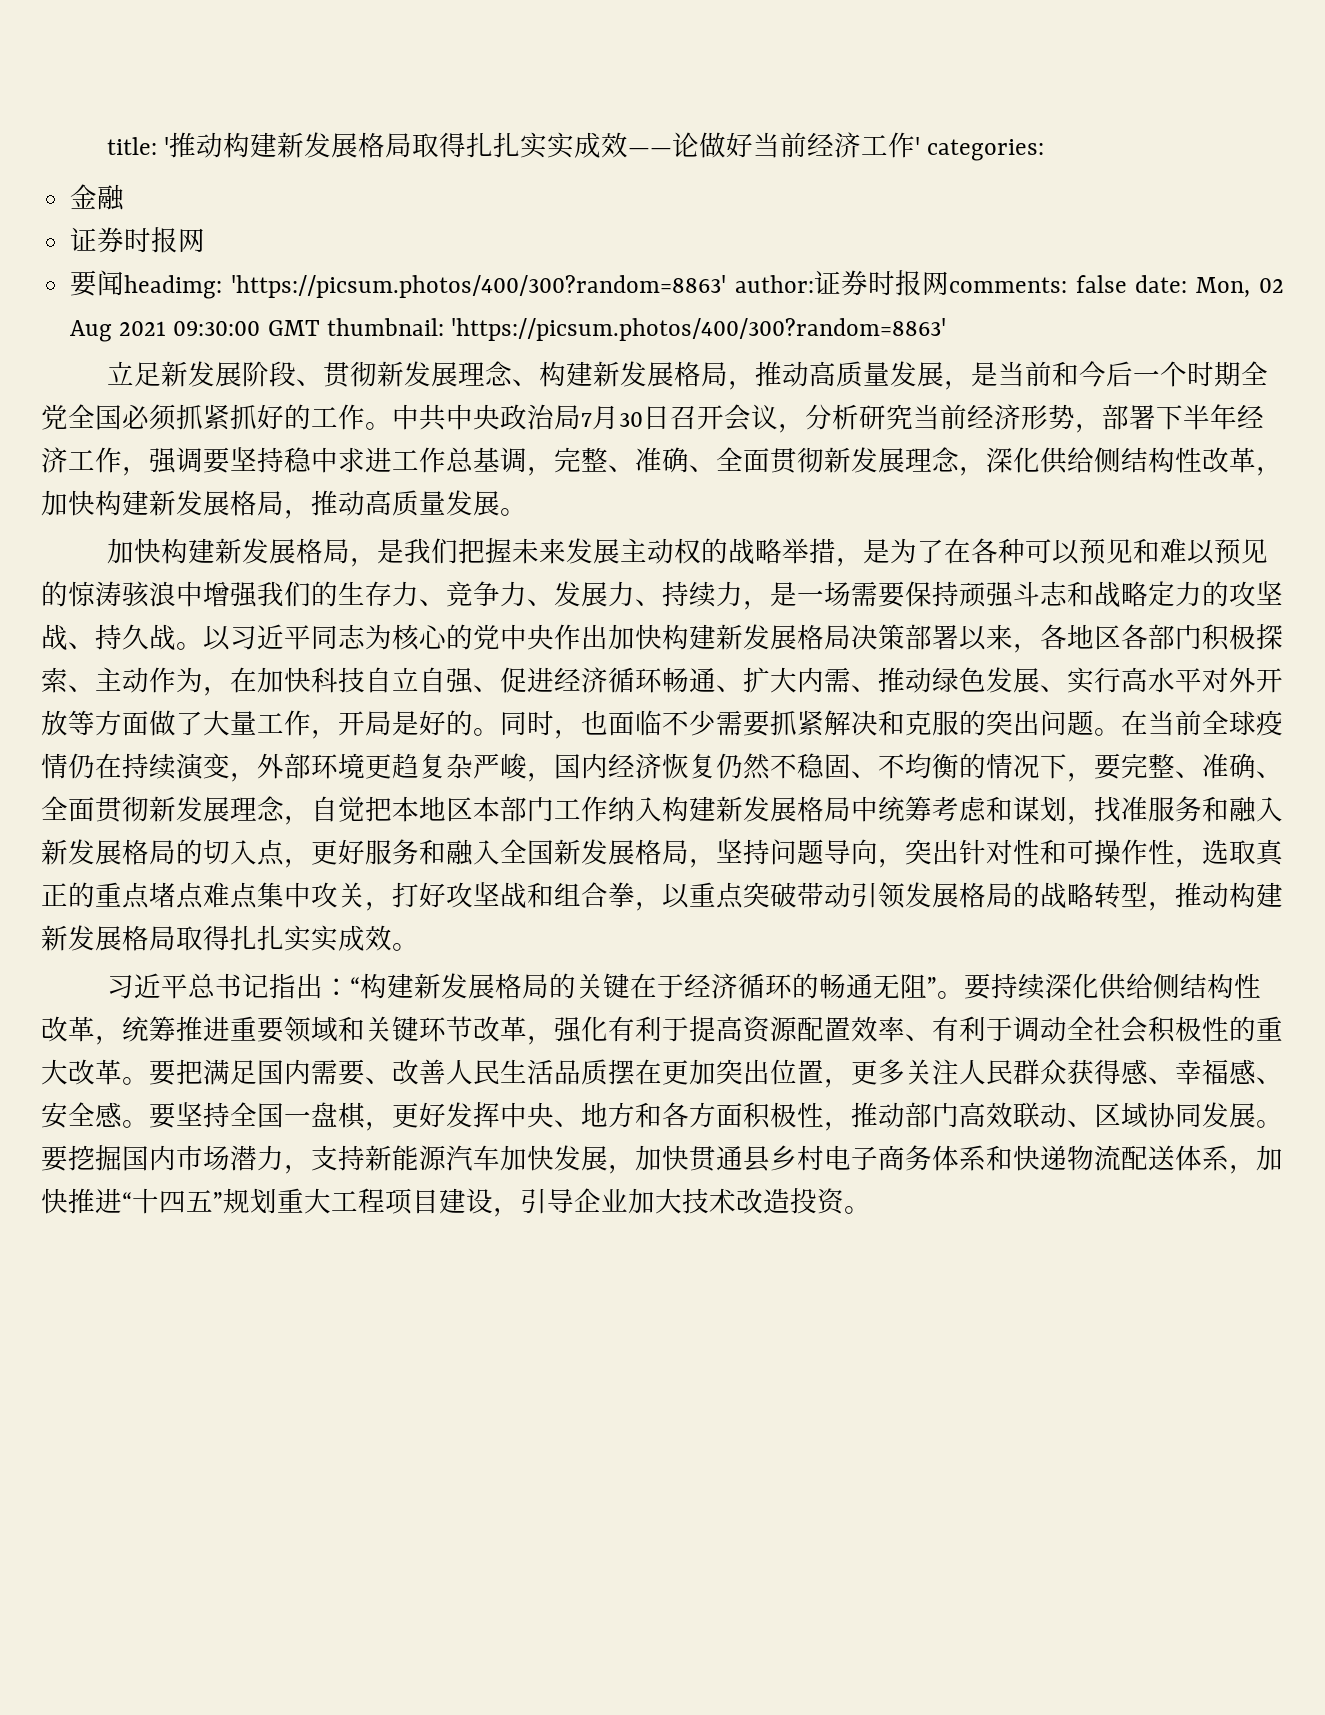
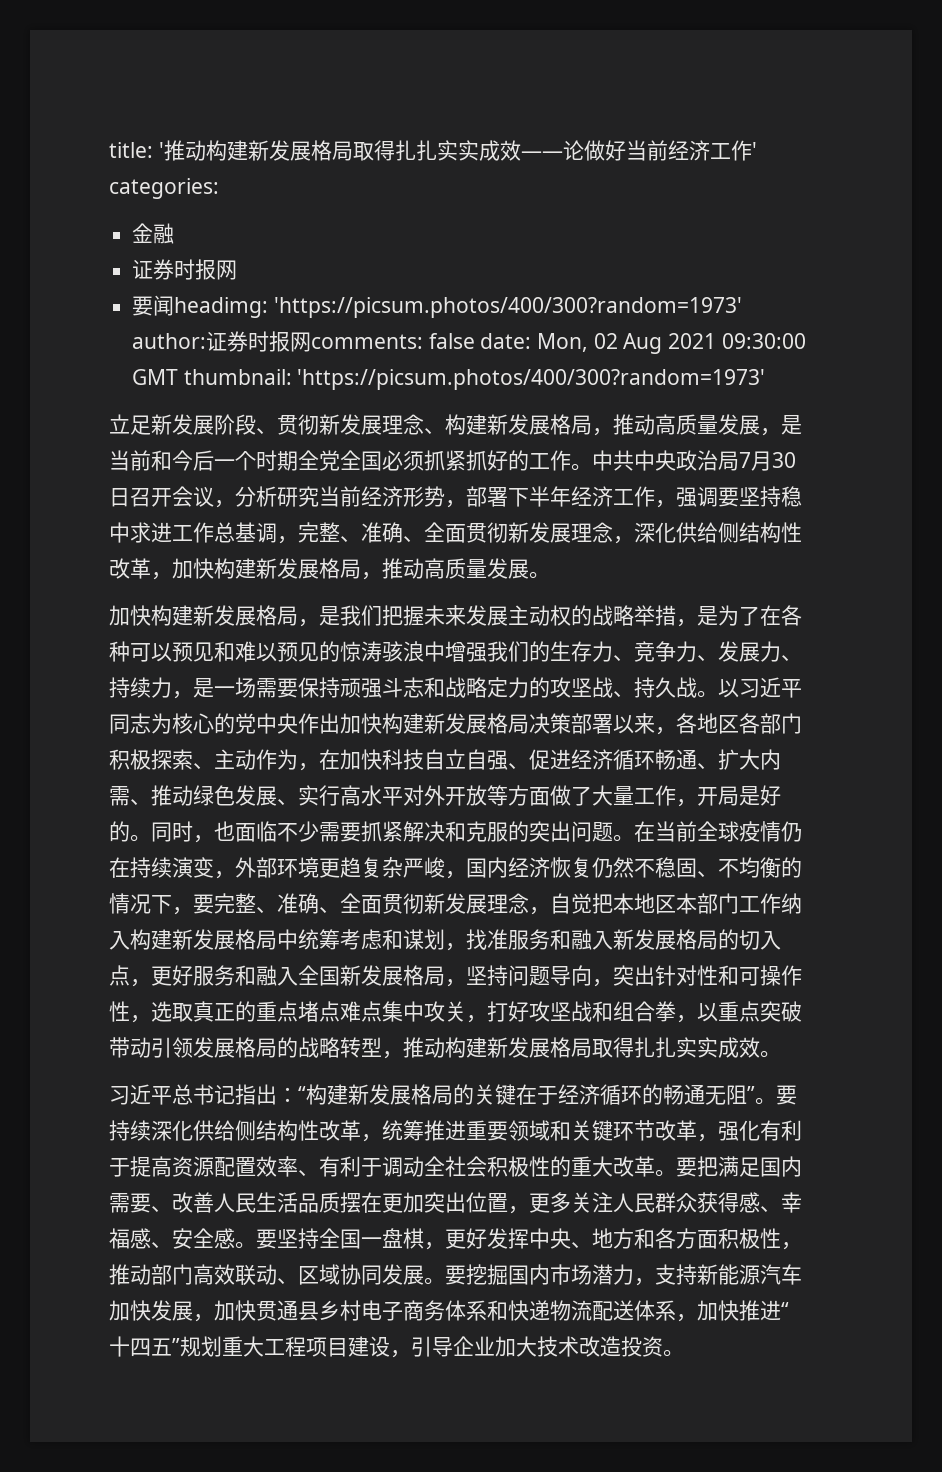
- 要闻headimg: 'https://picsum.photos/400/300?random=8863' author:证券时报网comments: false date: Mon, 02 Aug 2021 09:30:00 GMT thumbnail: 'https://picsum.photos/400/300?random=8863'
+ 要闻headimg: 'https://picsum.photos/400/300?random=1973' author:证券时报网comments: false date: Mon, 02 Aug 2021 09:30:00 GMT thumbnail: 'https://picsum.photos/400/300?random=1973'

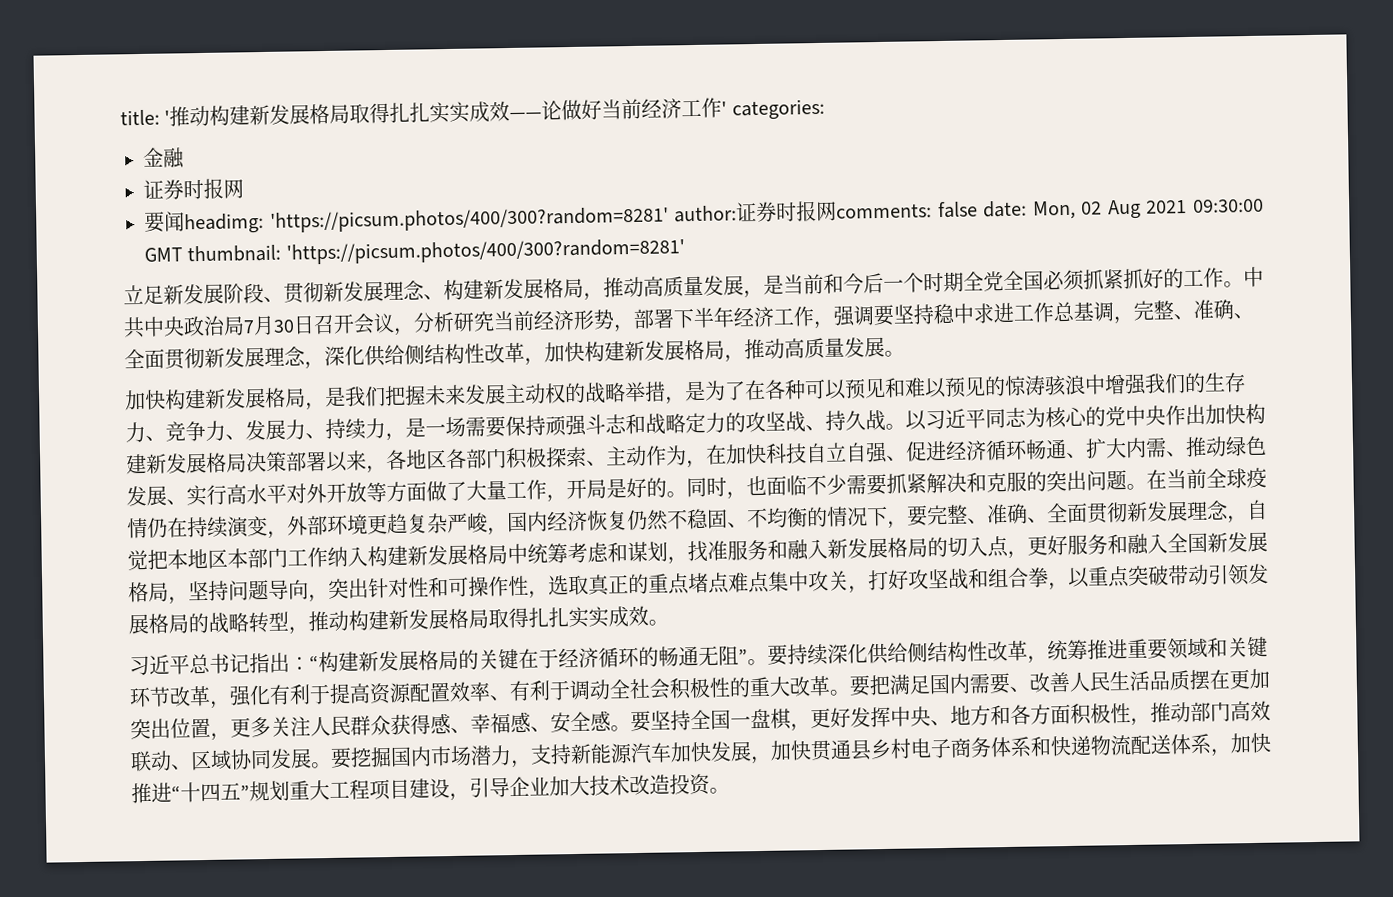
- 要闻headimg: 'https://picsum.photos/400/300?random=1973' author:证券时报网comments: false date: Mon, 02 Aug 2021 09:30:00 GMT thumbnail: 'https://picsum.photos/400/300?random=1973'
+ 要闻headimg: 'https://picsum.photos/400/300?random=8281' author:证券时报网comments: false date: Mon, 02 Aug 2021 09:30:00 GMT thumbnail: 'https://picsum.photos/400/300?random=8281'

